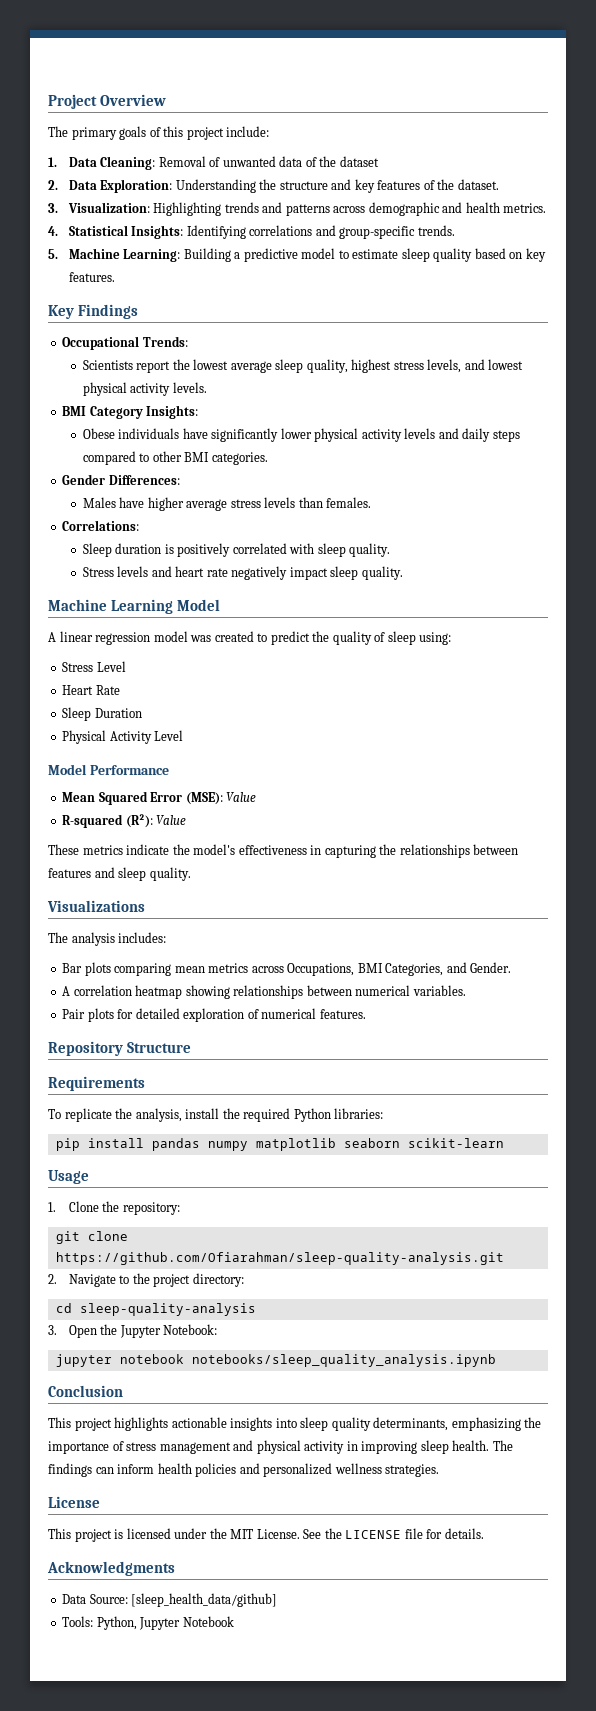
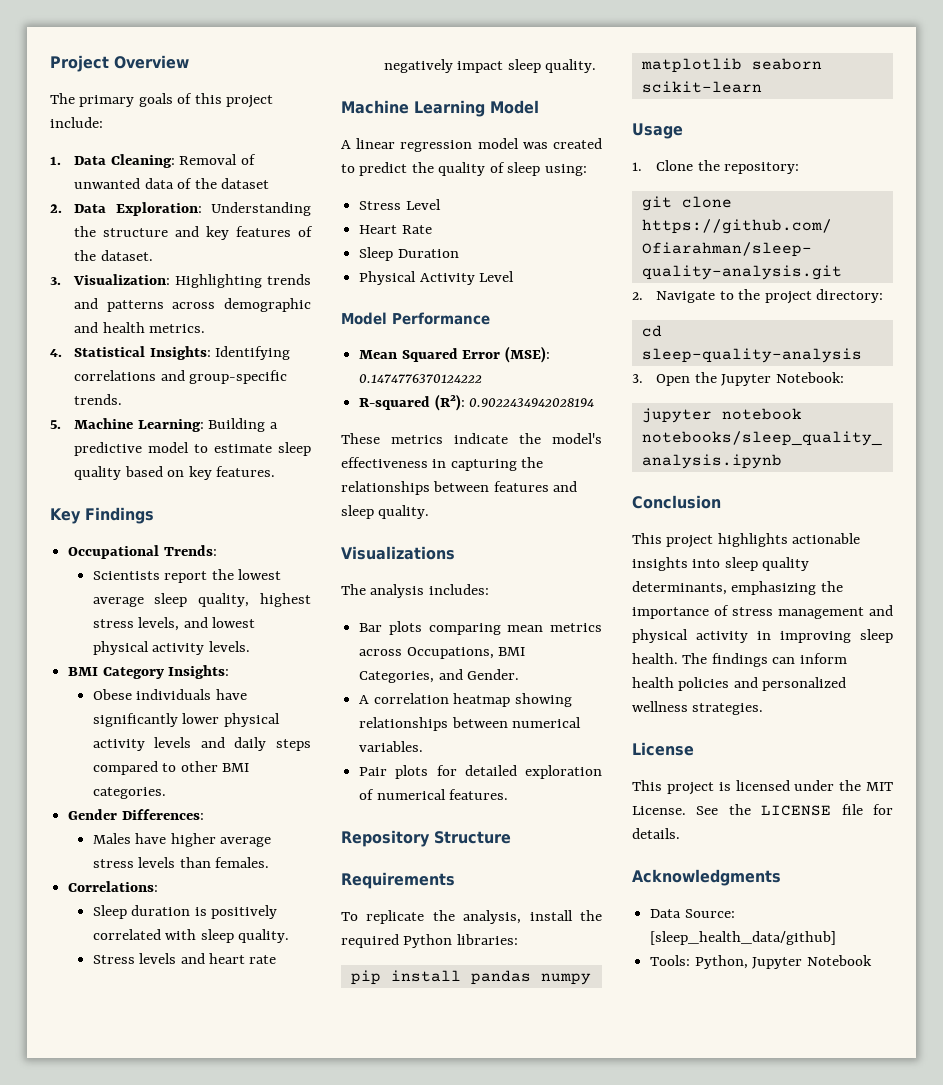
- Mean Squared Error (MSE): Value
+ Mean Squared Error (MSE): 0.1474776370124222
- R-squared (R²): Value
+ R-squared (R²): 0.9022434942028194

